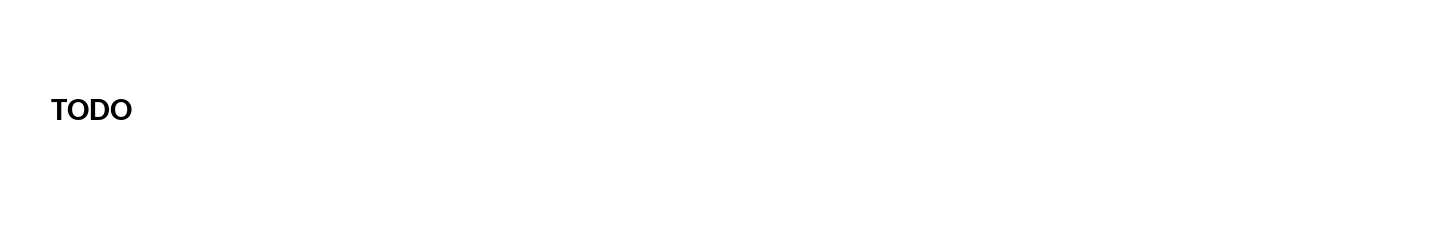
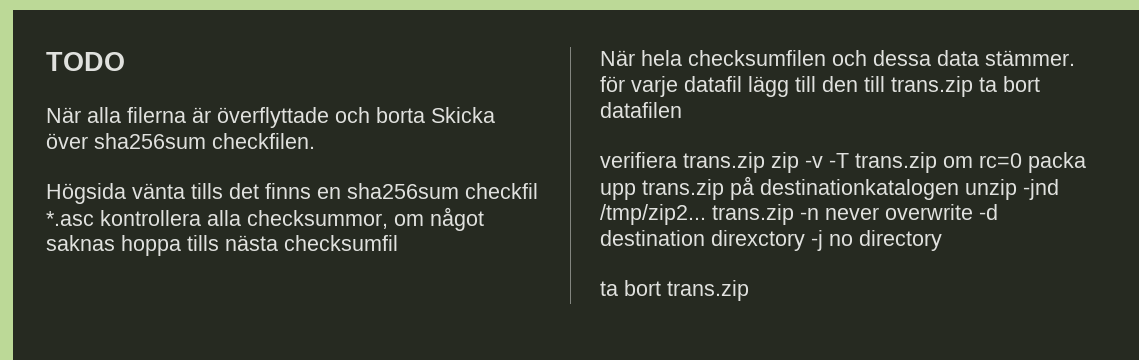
+ När alla filerna är överflyttade och borta Skicka över sha256sum checkfilen.
+ Högsida vänta tills det finns en sha256sum checkfil *.asc kontrollera alla checksummor, om något saknas hoppa tills nästa checksumfil
+ När hela checksumfilen och dessa data stämmer. för varje datafil lägg till den till trans.zip ta bort datafilen
+ verifiera trans.zip zip -v -T trans.zip om rc=0 packa upp trans.zip på destinationkatalogen unzip -jnd /tmp/zip2... trans.zip -n never overwrite -d destination direxctory -j no directory
+ ta bort trans.zip

